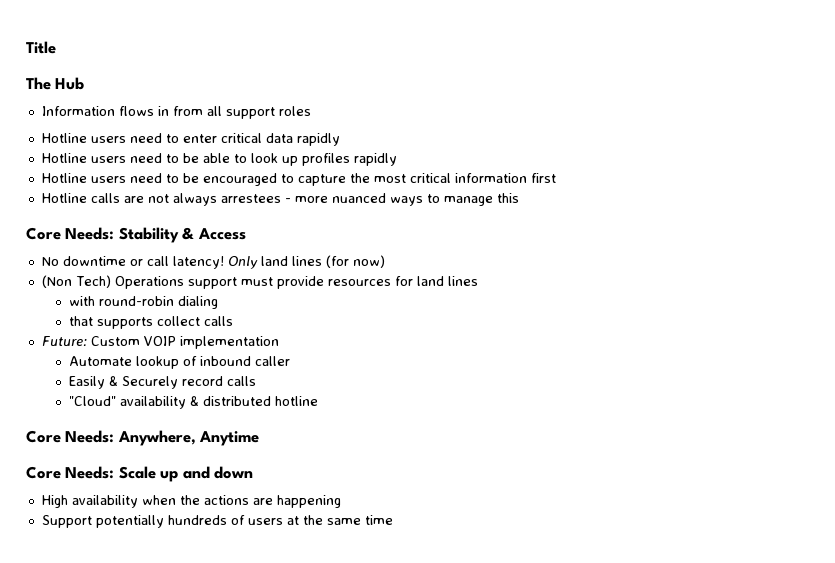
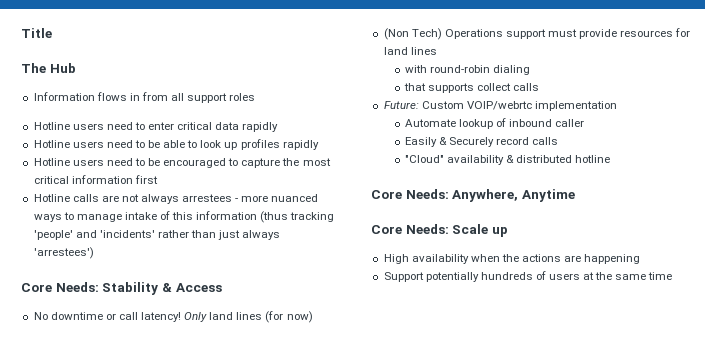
- Hotline calls are not always arrestees - more nuanced ways to manage this
+ Hotline calls are not always arrestees - more nuanced ways to manage intake of this information (thus tracking 'people' and 'incidents' rather than just always 'arrestees')
- Future: Custom VOIP implementation
+ Future: Custom VOIP/webrtc implementation
- Core Needs: Scale up and down
+ Core Needs: Scale up

